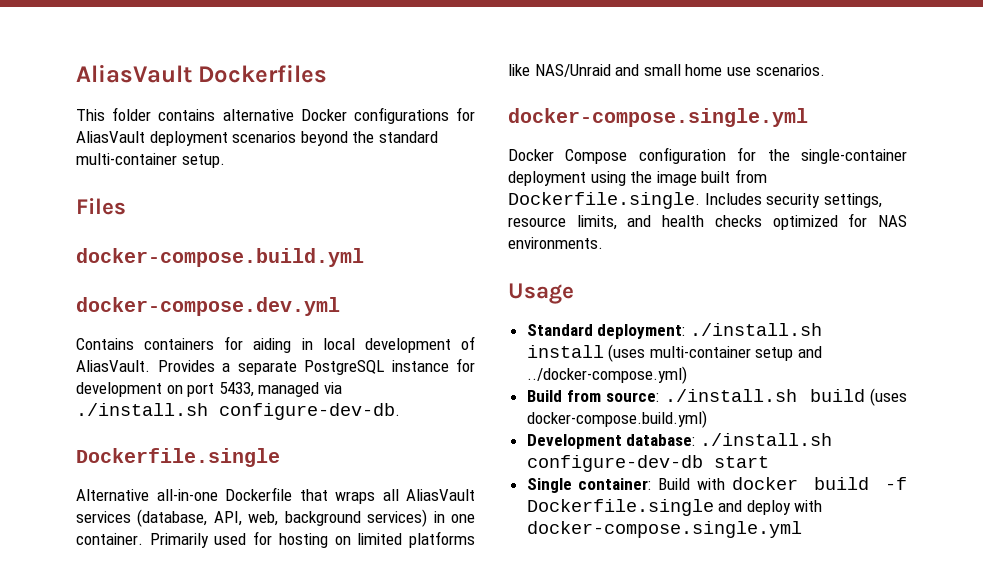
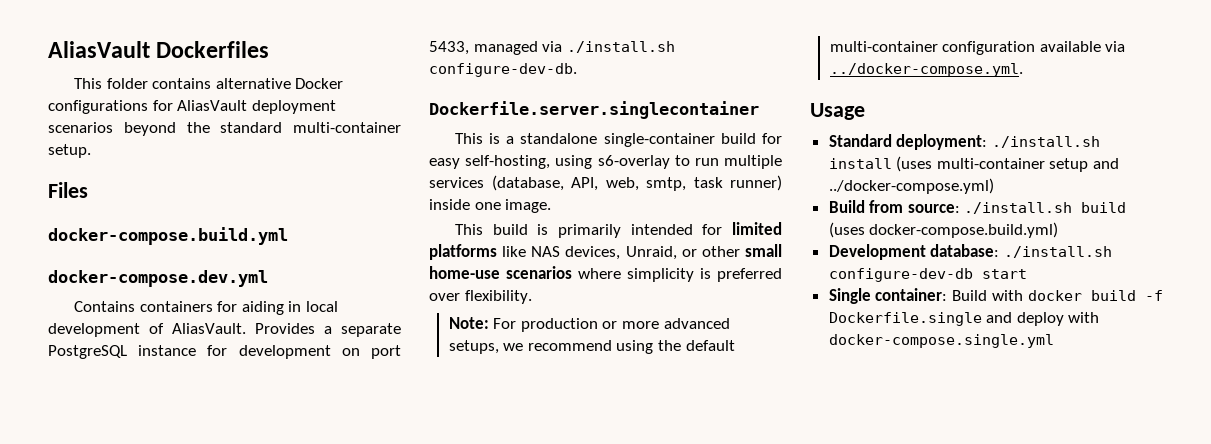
  Provides a separate PostgreSQL instance for development on port 5433, managed via ./install.sh configure-dev-db.
- Dockerfile.single
- Alternative all-in-one Dockerfile that wraps all AliasVault services (database, API, web, background services) in one container. Primarily used for hosting on limited platforms like NAS/Unraid and small home use scenarios.
- docker-compose.single.yml
- Docker Compose configuration for the single-container deployment using the image built from Dockerfile.single. Includes security settings, resource limits, and health checks optimized for NAS environments.
+ Dockerfile.server.singlecontainer
+ This is a standalone single-container build for easy self-hosting, using s6-overlay to run multiple services (database, API, web, smtp, task runner) inside one image.
+ This build is primarily intended for limited platforms like NAS devices, Unraid, or other small home-use scenarios where simplicity is preferred over flexibility.
+ Note: For production or more advanced setups, we recommend using the default multi-container configuration available via ../docker-compose.yml.

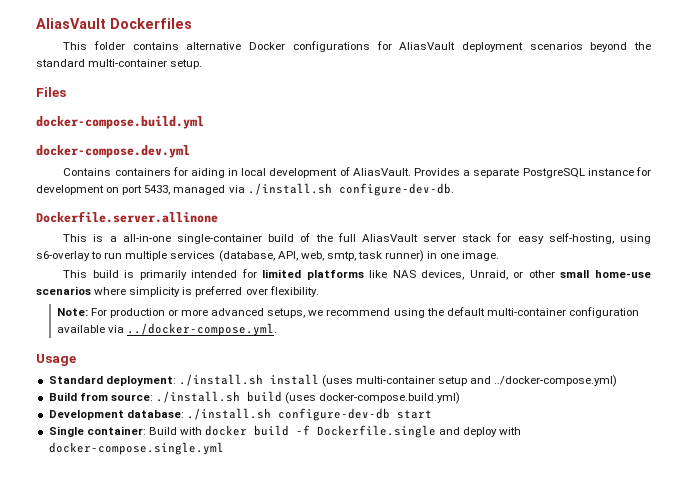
- Dockerfile.server.singlecontainer
+ Dockerfile.server.allinone
- This is a standalone single-container build for easy self-hosting, using s6-overlay to run multiple services (database, API, web, smtp, task runner) inside one image.
+ This is a all-in-one single-container build of the full AliasVault server stack for easy self-hosting, using s6-overlay to run multiple services (database, API, web, smtp, task runner) in one image.

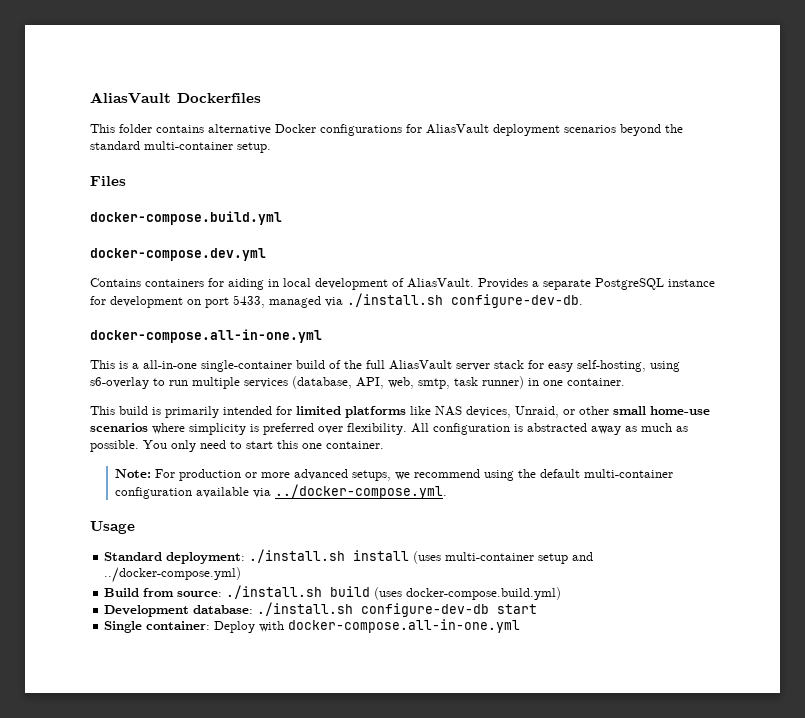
  Provides a separate PostgreSQL instance for development on port 5433, managed via ./install.sh configure-dev-db.
- Dockerfile.server.allinone
+ docker-compose.all-in-one.yml
- This is a all-in-one single-container build of the full AliasVault server stack for easy self-hosting, using s6-overlay to run multiple services (database, API, web, smtp, task runner) in one image.
+ This is a all-in-one single-container build of the full AliasVault server stack for easy self-hosting, using s6-overlay to run multiple services (database, API, web, smtp, task runner) in one container.
+ All configuration is abstracted away as much as possible. You only need to start this one container.
- Single container: Build with docker build -f Dockerfile.single and deploy with docker-compose.single.yml
+ Single container: Deploy with docker-compose.all-in-one.yml

